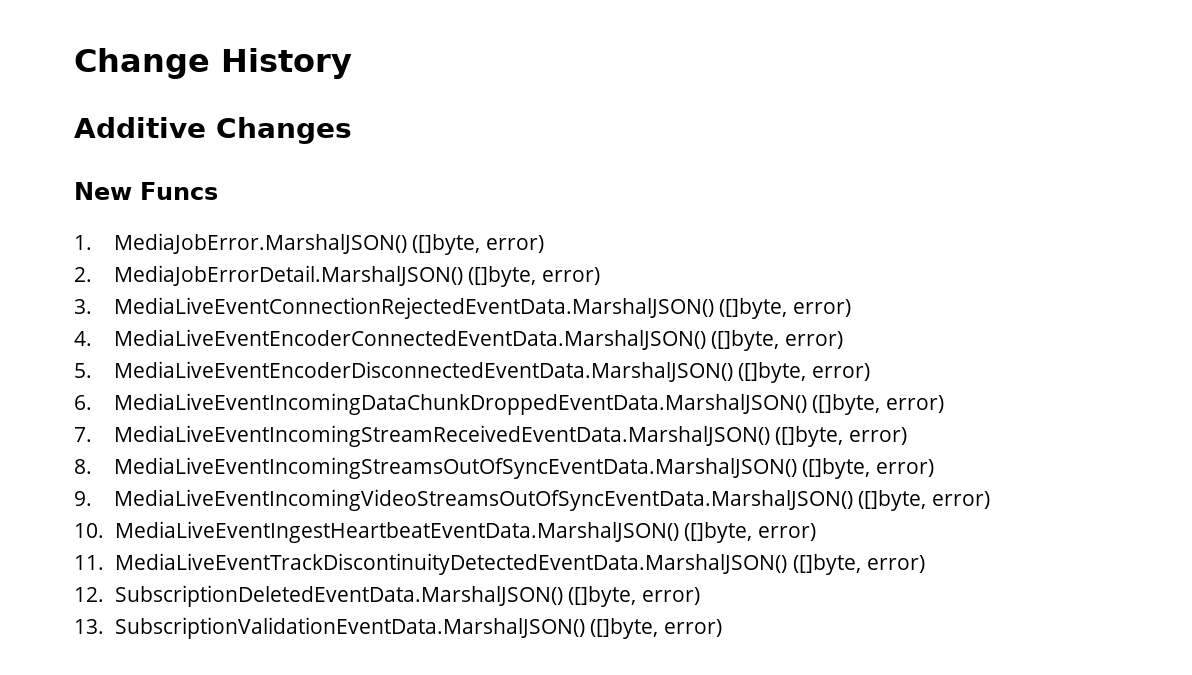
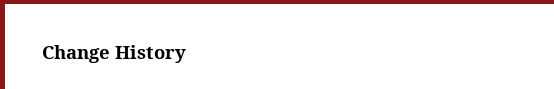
- Additive Changes
- New Funcs
- 1. MediaJobError.MarshalJSON() ([]byte, error)
- 2. MediaJobErrorDetail.MarshalJSON() ([]byte, error)
- 3. MediaLiveEventConnectionRejectedEventData.MarshalJSON() ([]byte, error)
- 4. MediaLiveEventEncoderConnectedEventData.MarshalJSON() ([]byte, error)
- 5. MediaLiveEventEncoderDisconnectedEventData.MarshalJSON() ([]byte, error)
- 6. MediaLiveEventIncomingDataChunkDroppedEventData.MarshalJSON() ([]byte, error)
- 7. MediaLiveEventIncomingStreamReceivedEventData.MarshalJSON() ([]byte, error)
- 8. MediaLiveEventIncomingStreamsOutOfSyncEventData.MarshalJSON() ([]byte, error)
- 9. MediaLiveEventIncomingVideoStreamsOutOfSyncEventData.MarshalJSON() ([]byte, error)
- 10. MediaLiveEventIngestHeartbeatEventData.MarshalJSON() ([]byte, error)
- 11. MediaLiveEventTrackDiscontinuityDetectedEventData.MarshalJSON() ([]byte, error)
- 12. SubscriptionDeletedEventData.MarshalJSON() ([]byte, error)
- 13. SubscriptionValidationEventData.MarshalJSON() ([]byte, error)

